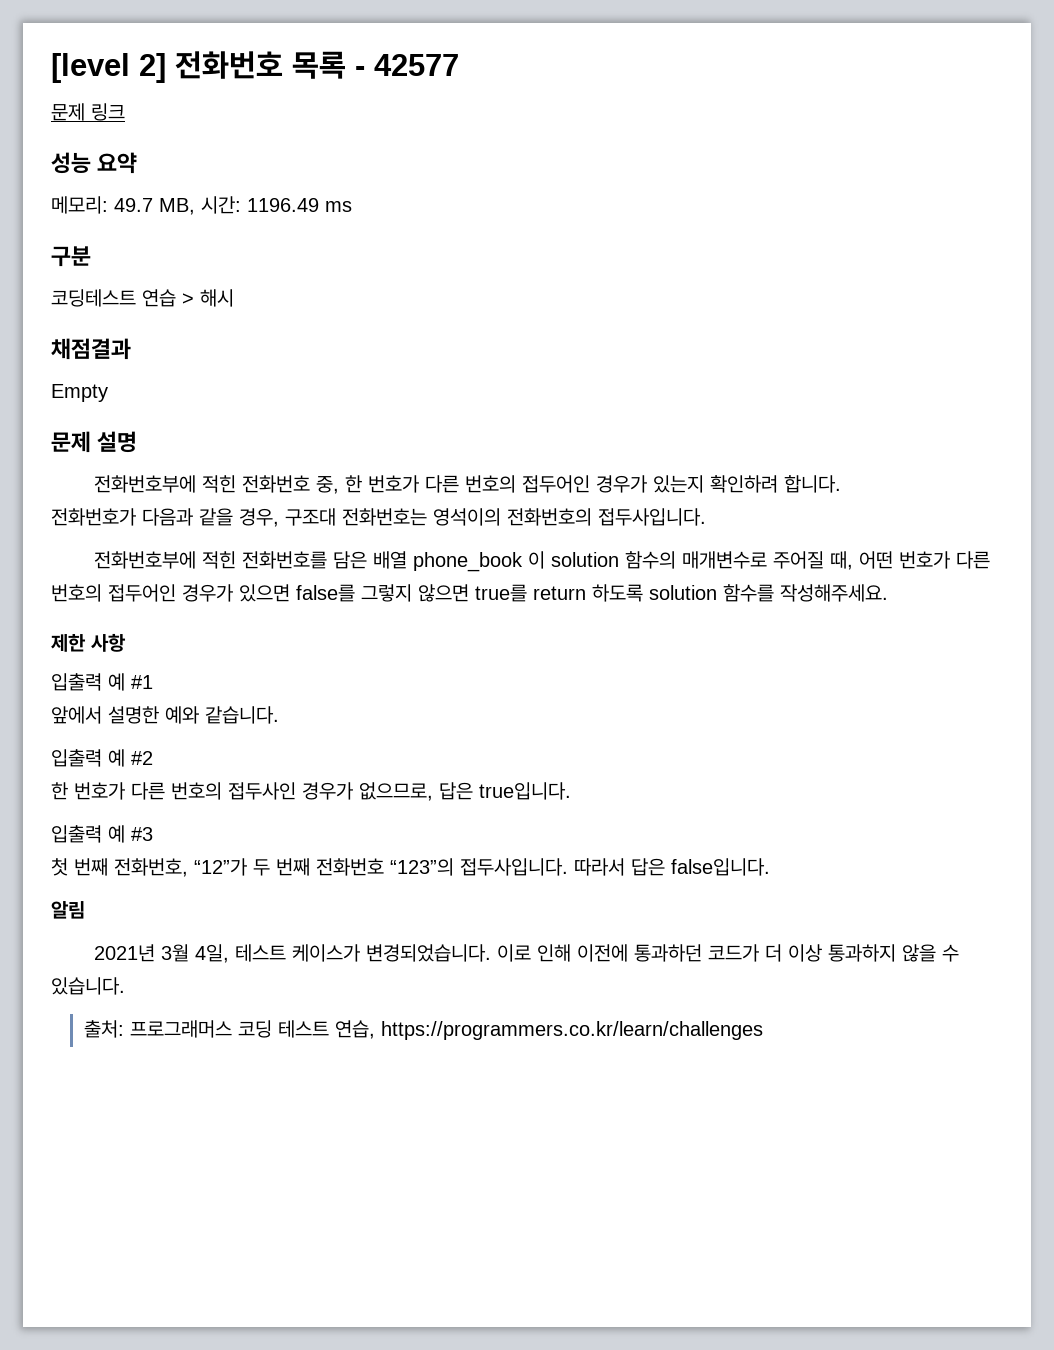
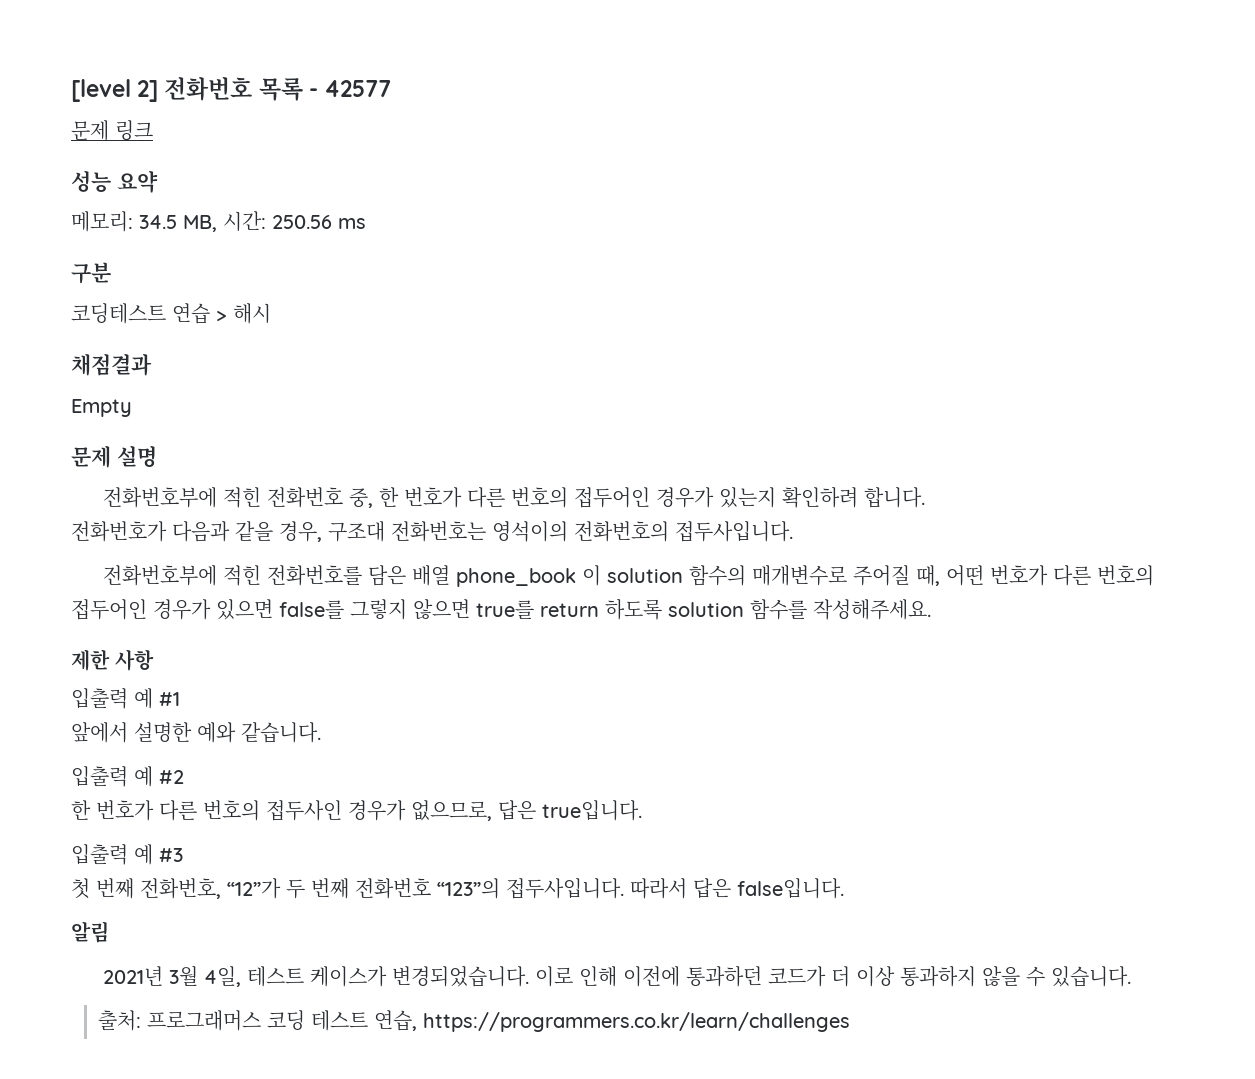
- 메모리: 49.7 MB, 시간: 1196.49 ms
+ 메모리: 34.5 MB, 시간: 250.56 ms

